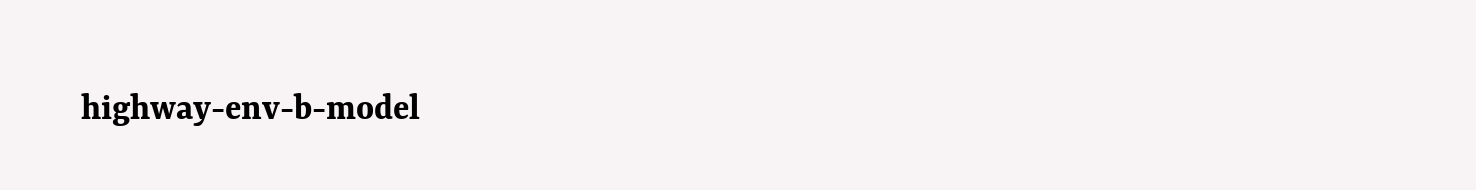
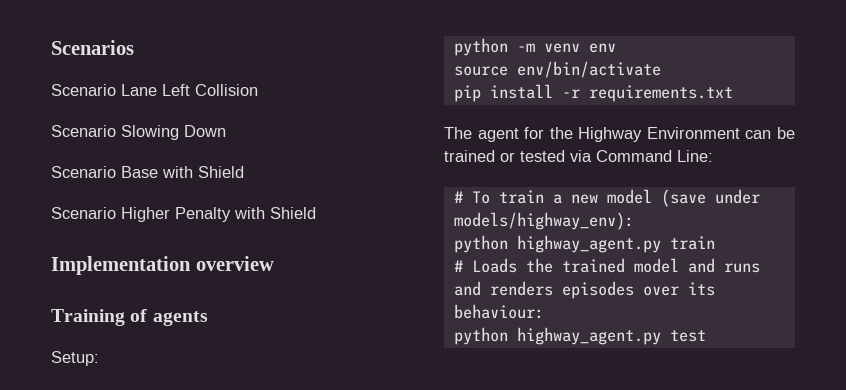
- highway-env-b-model
+ Scenarios
+ Scenario Lane Left Collision
+ Scenario Slowing Down
+ Scenario Base with Shield
+ Scenario Higher Penalty with Shield
+ Implementation overview
+ Training of agents
+ Setup:
+ python -m venv env
+ source env/bin/activate
+ pip install -r requirements.txt
+ The agent for the Highway Environment can be trained or tested via Command Line:
+ # To train a new model (save under models/highway_env):
+ python highway_agent.py train
+ # Loads the trained model and runs and renders episodes over its behaviour:
+ python highway_agent.py test

